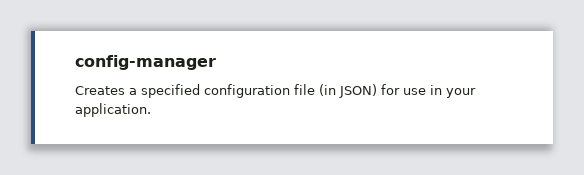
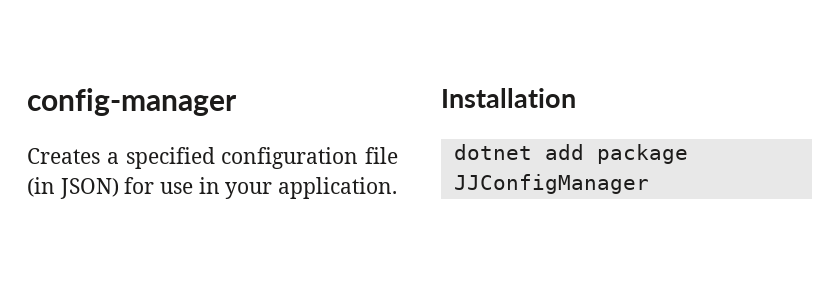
+ Installation
+ dotnet add package JJConfigManager

